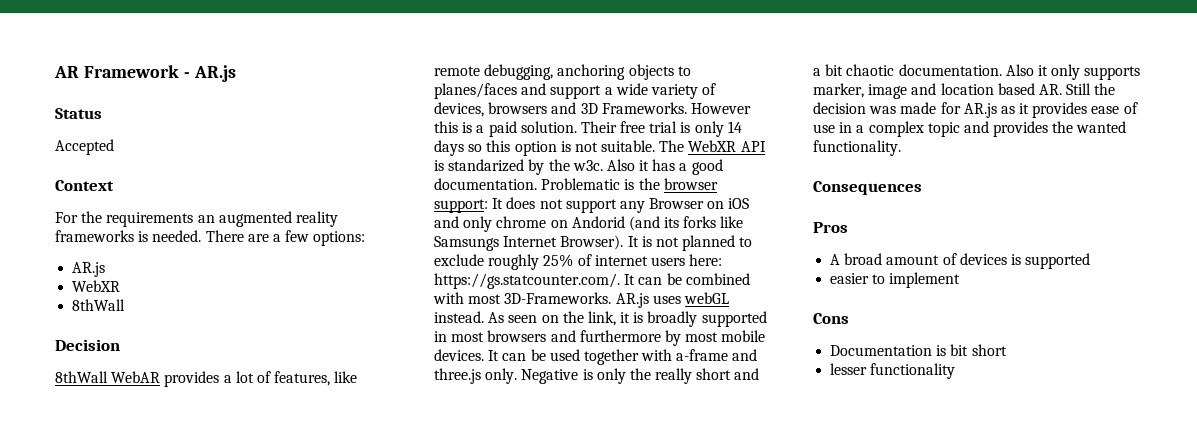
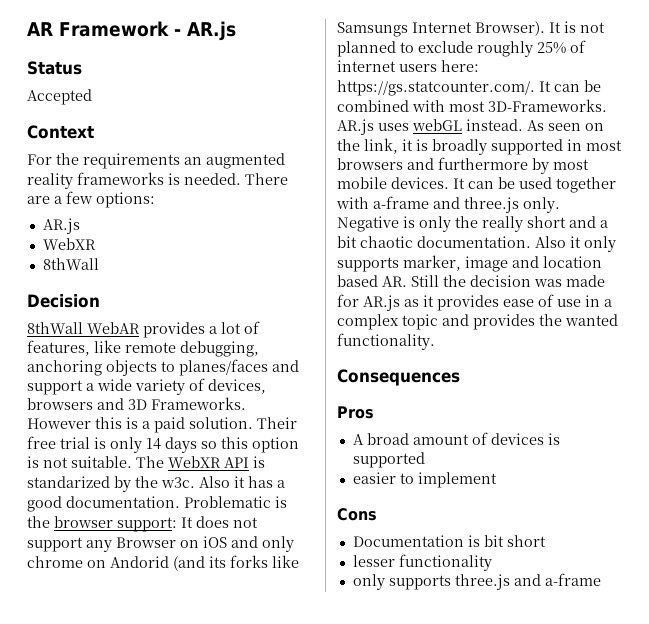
+ only supports three.js and a-frame

